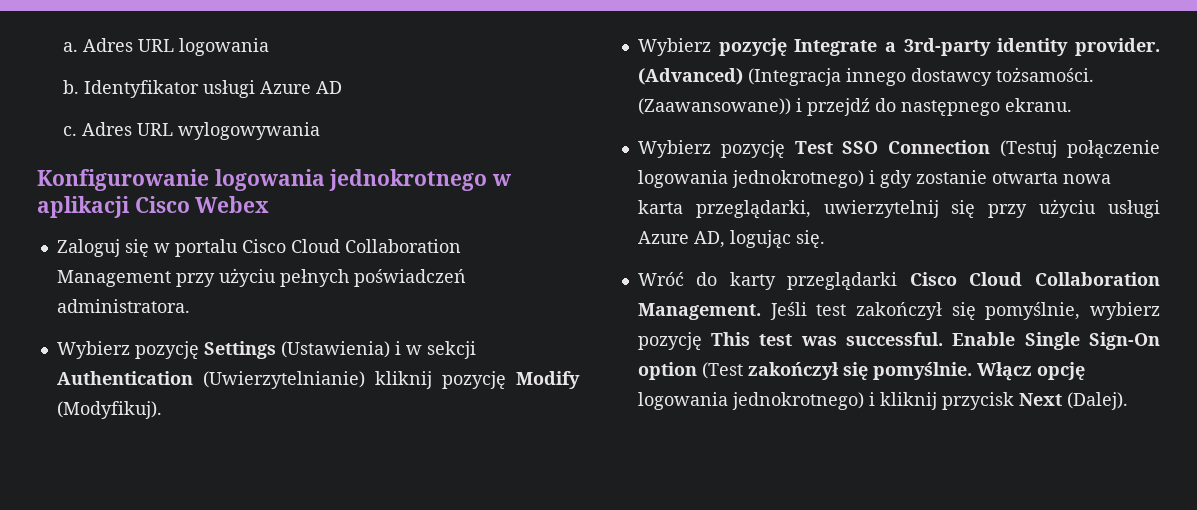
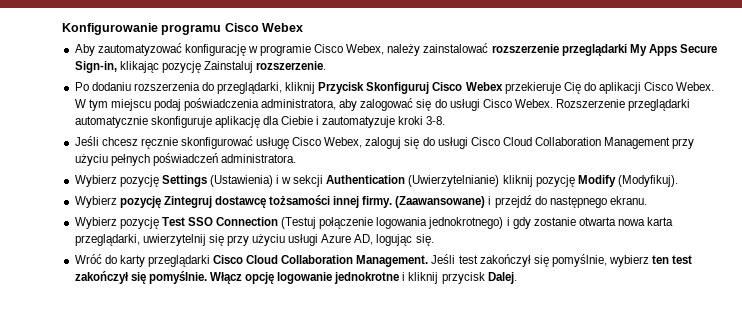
- a. Adres URL logowania
- b. Identyfikator usługi Azure AD
- c. Adres URL wylogowywania
- Konfigurowanie logowania jednokrotnego w aplikacji Cisco Webex
- Zaloguj się w portalu Cisco Cloud Collaboration Management przy użyciu pełnych poświadczeń administratora.
+ Konfigurowanie programu Cisco Webex
+ Aby zautomatyzować konfigurację w programie Cisco Webex, należy zainstalować rozszerzenie przeglądarki My Apps Secure Sign-in, klikając pozycję Zainstaluj rozszerzenie.
+ Po dodaniu rozszerzenia do przeglądarki, kliknij Przycisk Skonfiguruj Cisco Webex przekieruje Cię do aplikacji Cisco Webex. W tym miejscu podaj poświadczenia administratora, aby zalogować się do usługi Cisco Webex. Rozszerzenie przeglądarki automatycznie skonfiguruje aplikację dla Ciebie i zautomatyzuje kroki 3-8.
+ Jeśli chcesz ręcznie skonfigurować usługę Cisco Webex, zaloguj się do usługi Cisco Cloud Collaboration Management przy użyciu pełnych poświadczeń administratora.
- Wybierz pozycję Integrate a 3rd-party identity provider. (Advanced) (Integracja innego dostawcy tożsamości. (Zaawansowane)) i przejdź do następnego ekranu.
+ Wybierz pozycję Zintegruj dostawcę tożsamości innej firmy. (Zaawansowane) i przejdź do następnego ekranu.
- Jeśli test zakończył się pomyślnie, wybierz pozycję This test was successful. Enable Single Sign-On option (Test zakończył się pomyślnie.
+ Jeśli test zakończył się pomyślnie, wybierz ten test zakończył się pomyślnie.
- Włącz opcję logowania jednokrotnego) i kliknij przycisk Next (Dalej).
+ Włącz opcję logowanie jednokrotne i kliknij przycisk Dalej.

